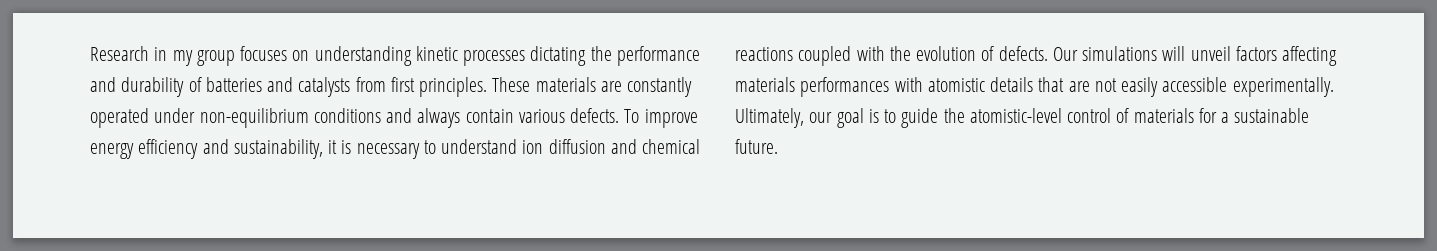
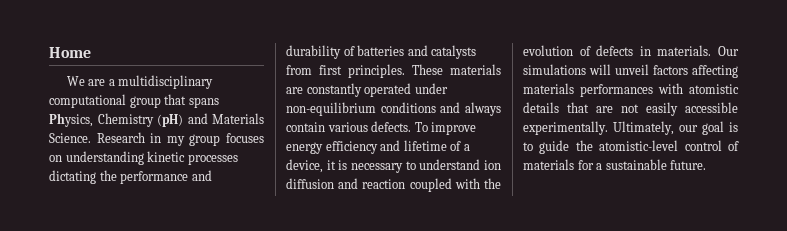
+ Home
+ We are a multidisciplinary computational group that spans Physics, Chemistry (pH) and Materials Science.
- To improve energy efficiency and sustainability, it is necessary to understand ion diffusion and chemical reactions coupled with the evolution of defects.
+ To improve energy efficiency and lifetime of a device, it is necessary to understand ion diffusion and reaction coupled with the evolution of defects in materials.

